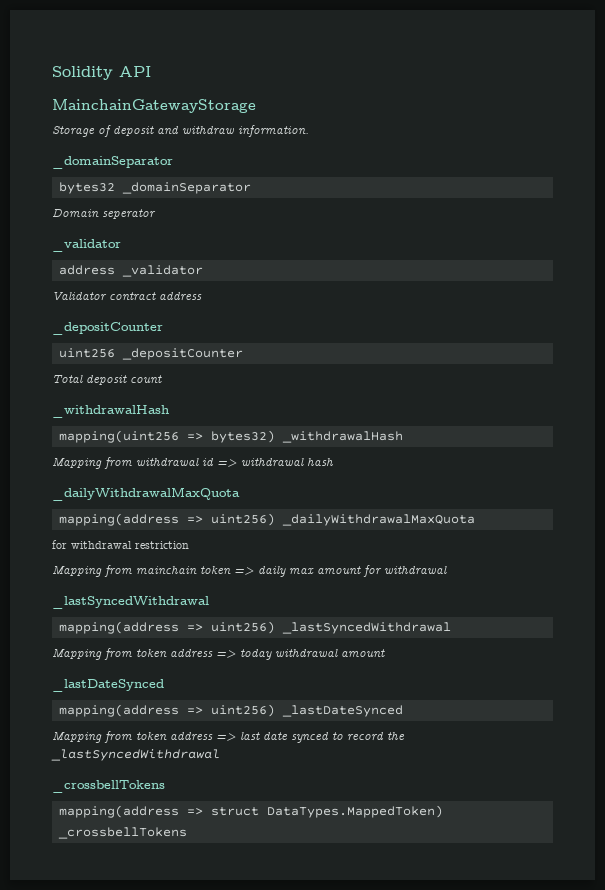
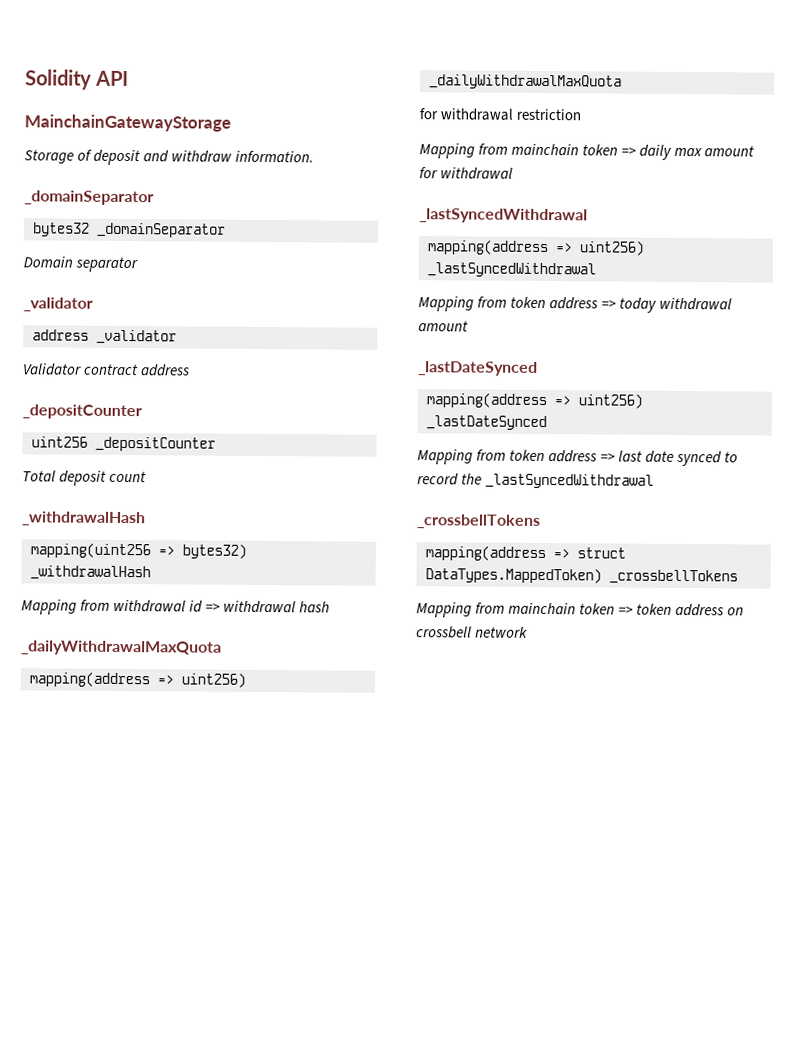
- Domain seperator
+ Domain separator
+ Mapping from mainchain token => token address on crossbell network

